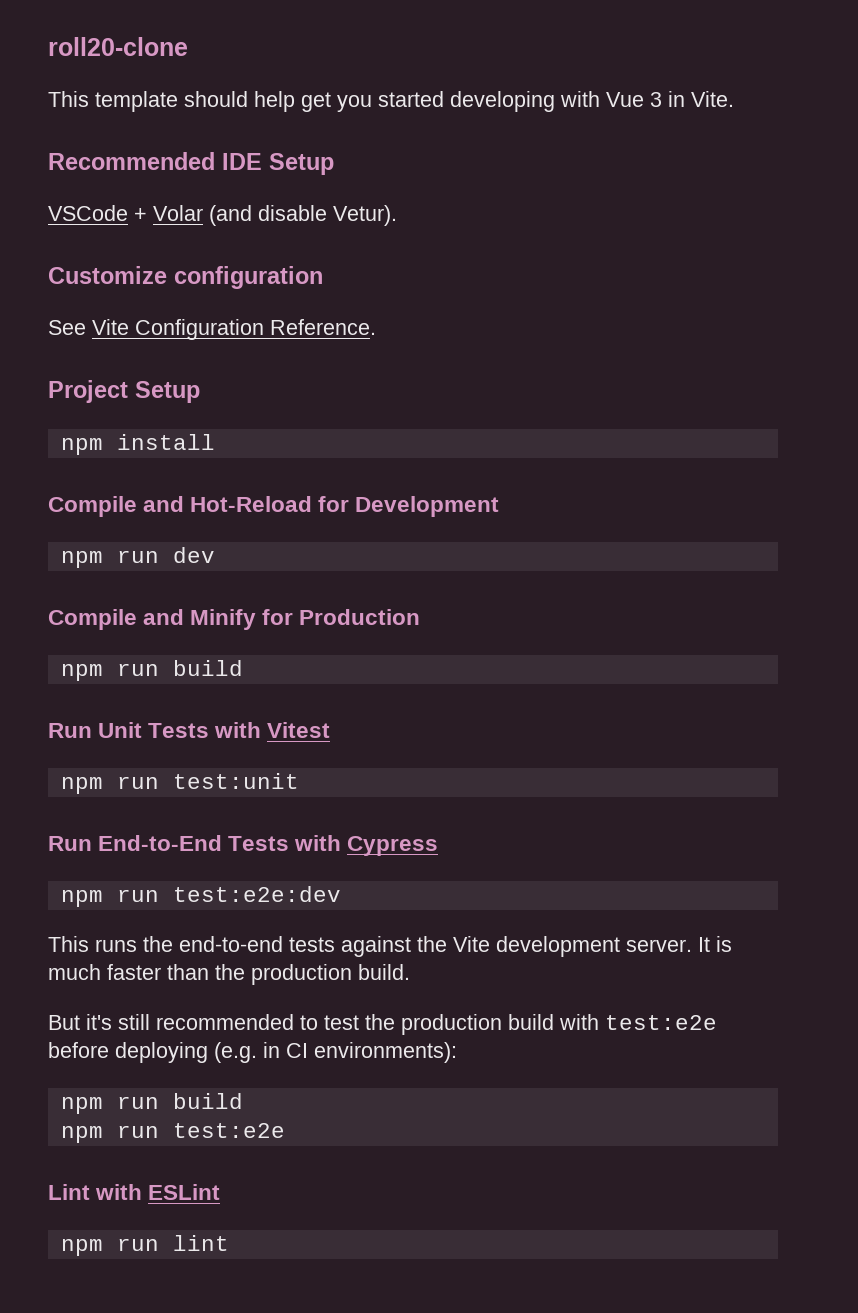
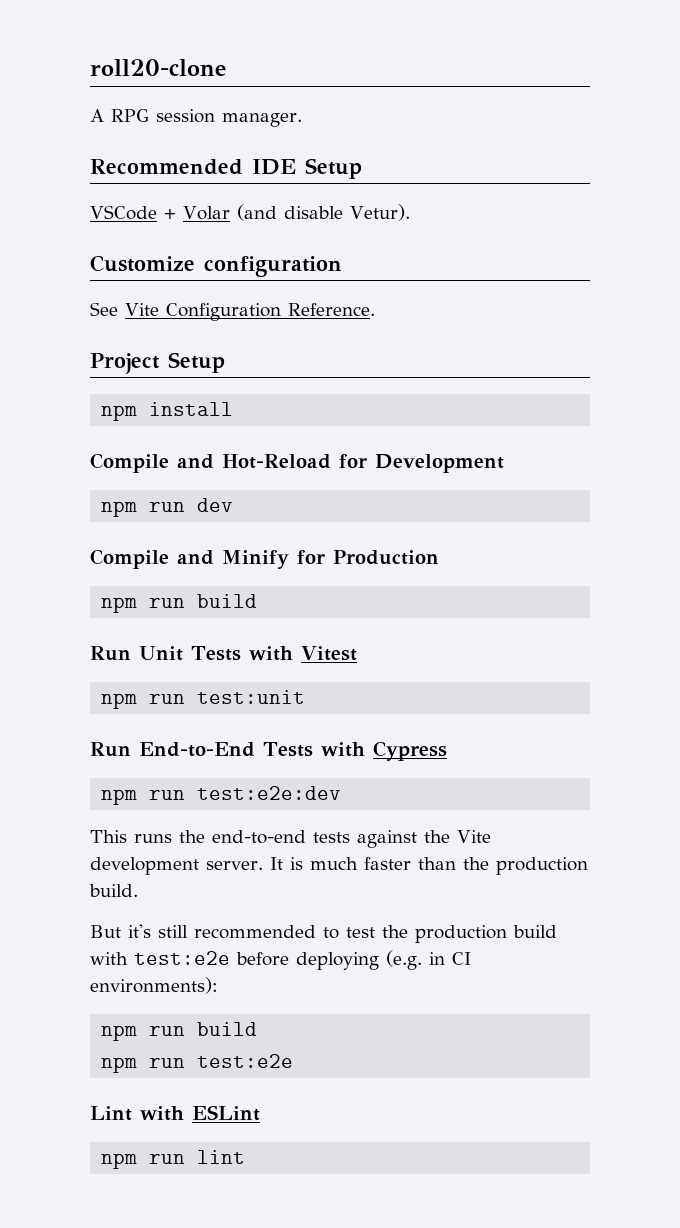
- This template should help get you started developing with Vue 3 in Vite.
+ A RPG session manager.

